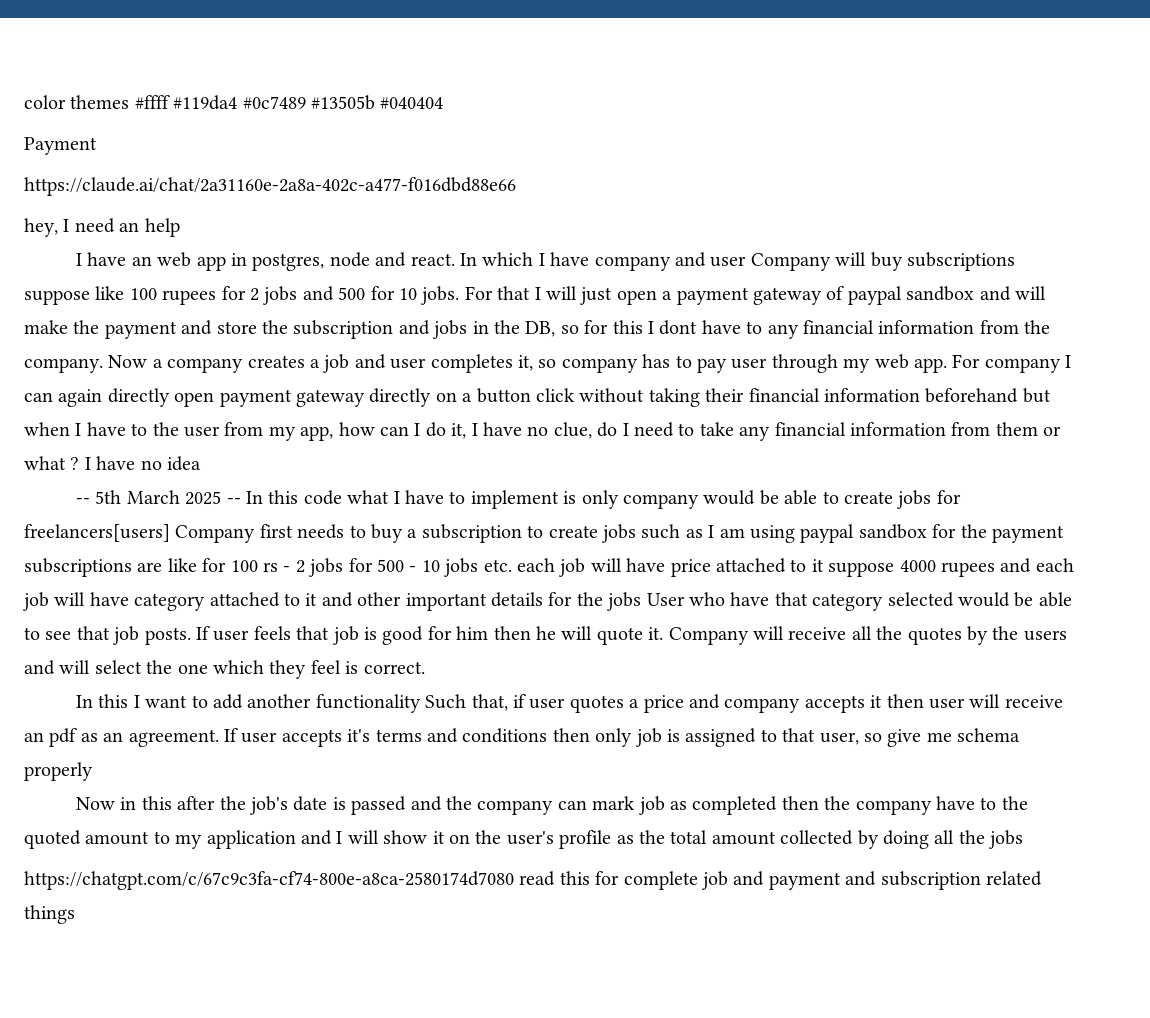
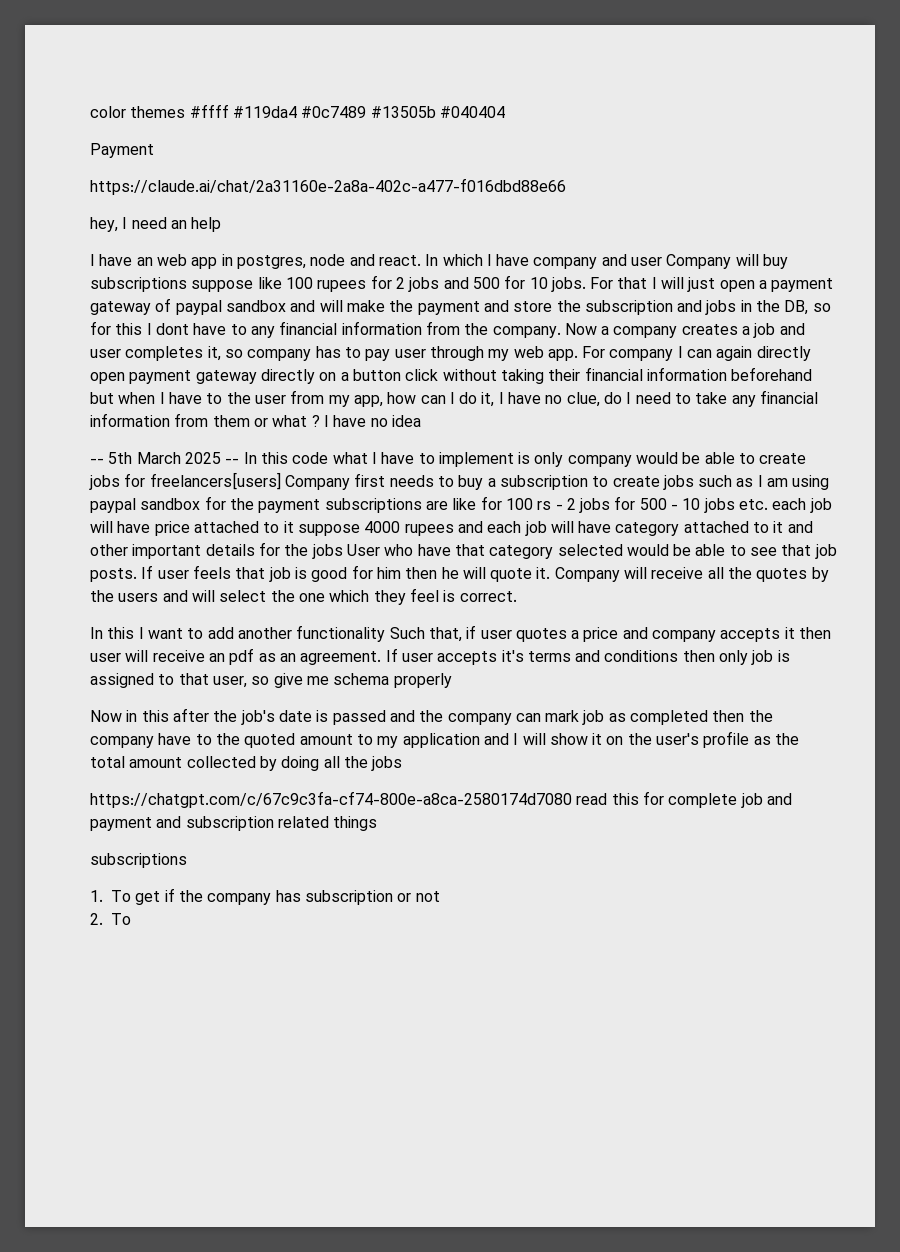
  https://chatgpt.com/c/67c9c3fa-cf74-800e-a8ca-2580174d7080 read this for complete job and payment and subscription related things
+ subscriptions
+ 1. To get if the company has subscription or not
+ 2. To

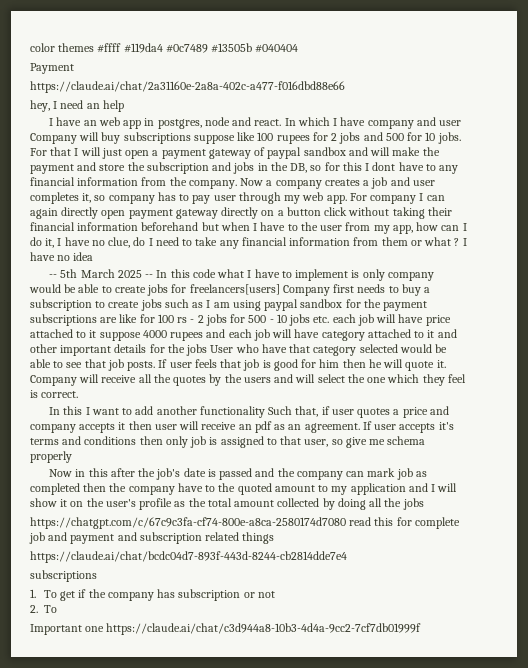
+ https://claude.ai/chat/bcdc04d7-893f-443d-8244-cb2814dde7e4
+ Important one https://claude.ai/chat/c3d944a8-10b3-4d4a-9cc2-7cf7db01999f

